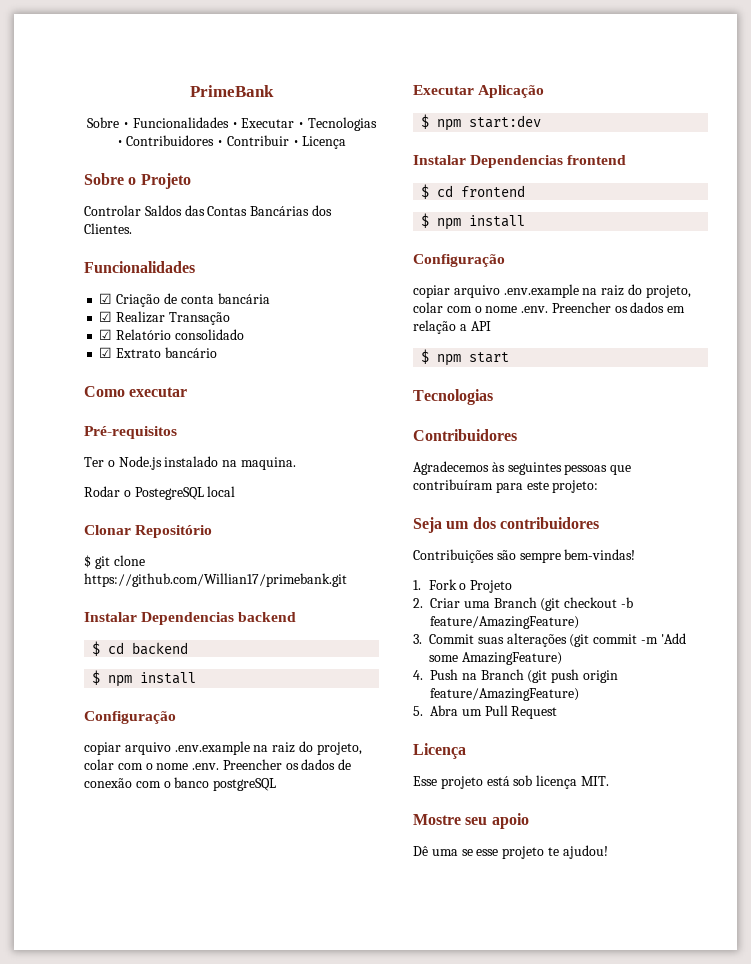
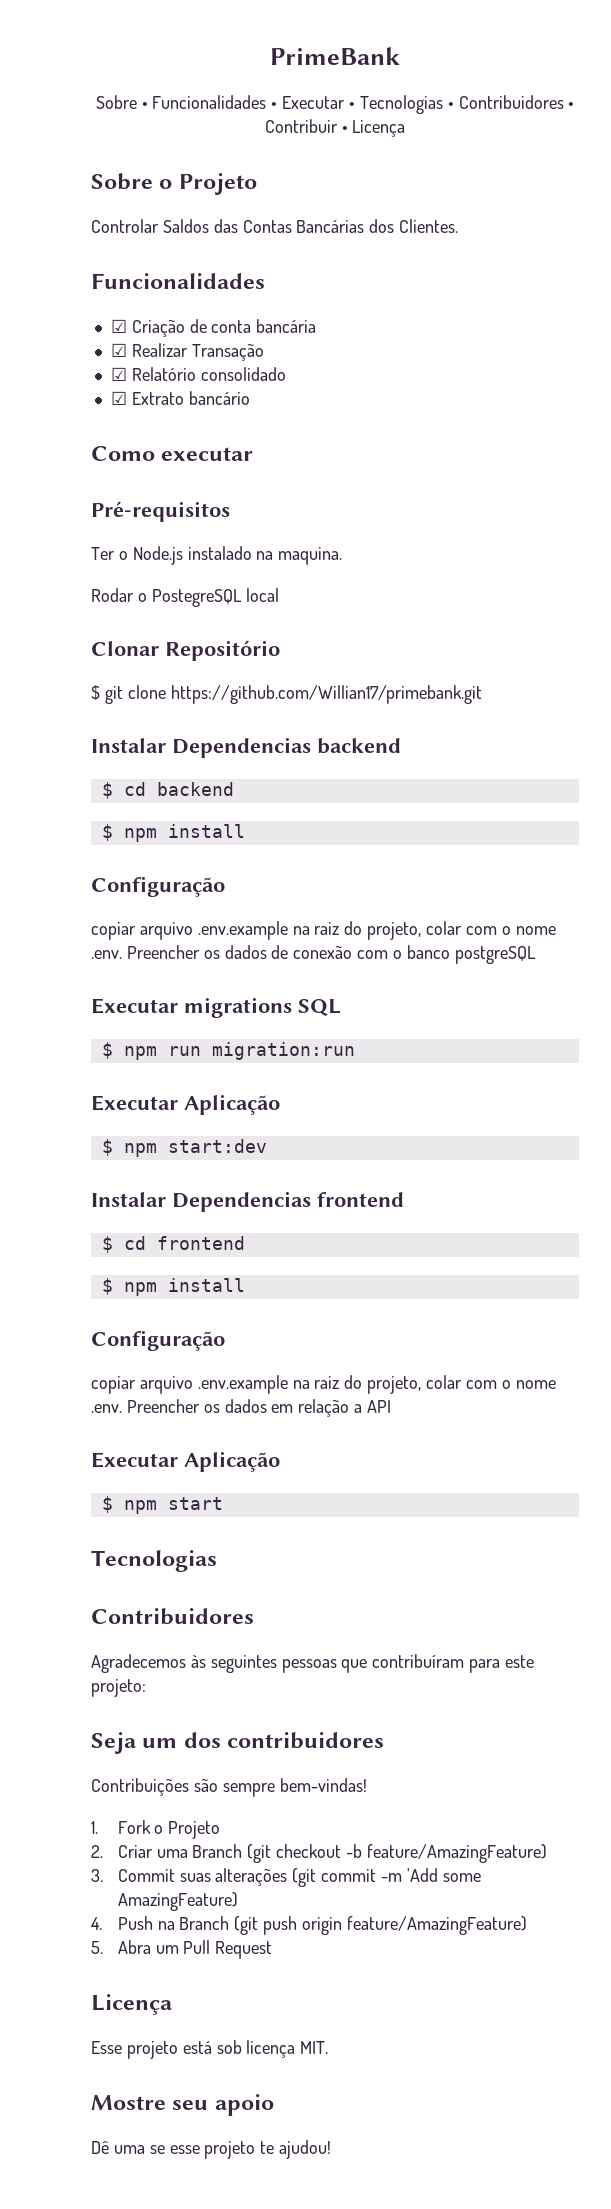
+ Executar migrations SQL
+ $ npm run migration:run
  copiar arquivo .env.example na raiz do projeto, colar com o nome .env. Preencher os dados em relação a API
+ Executar Aplicação

